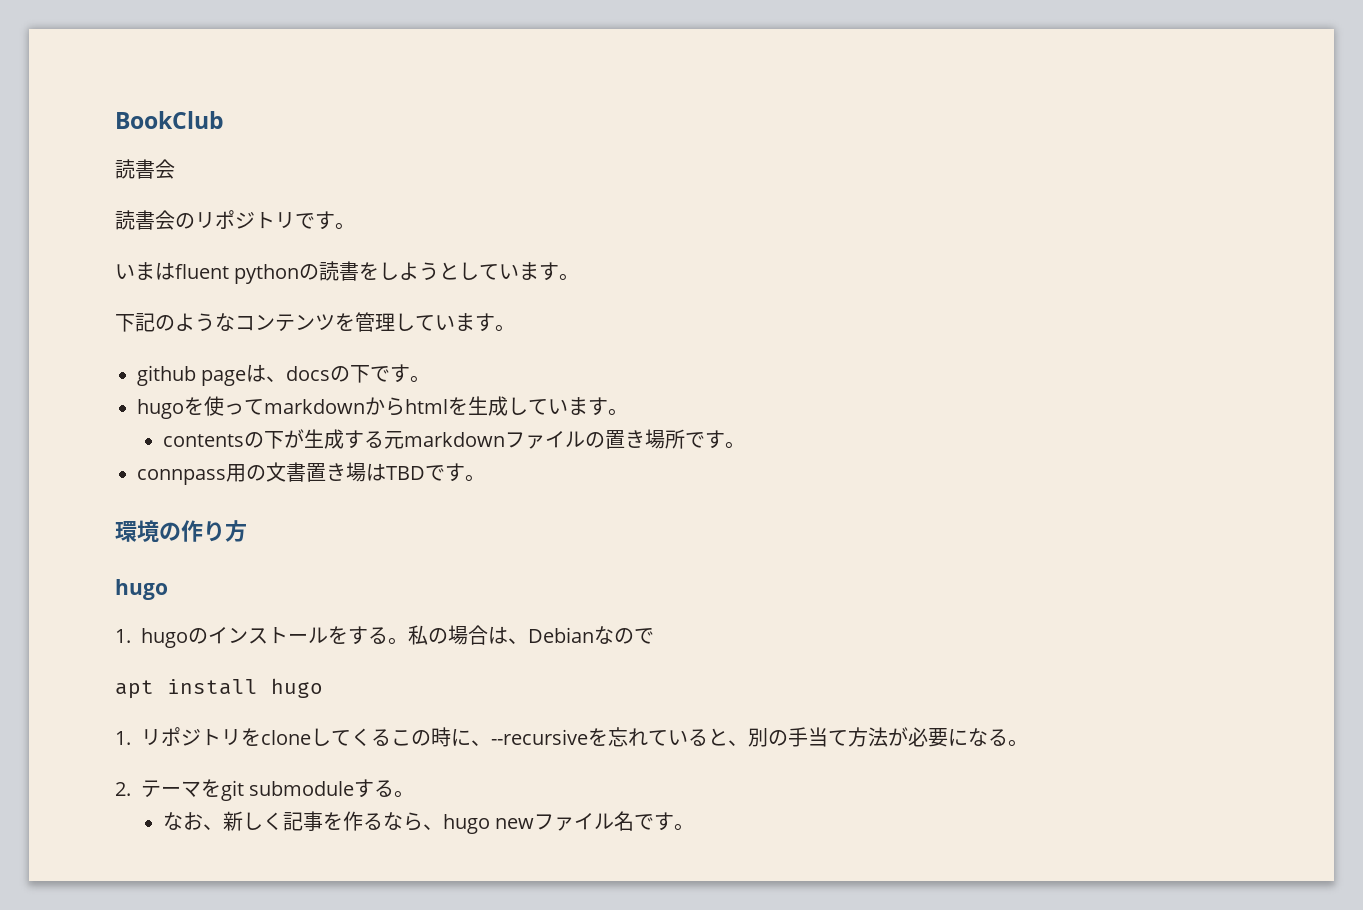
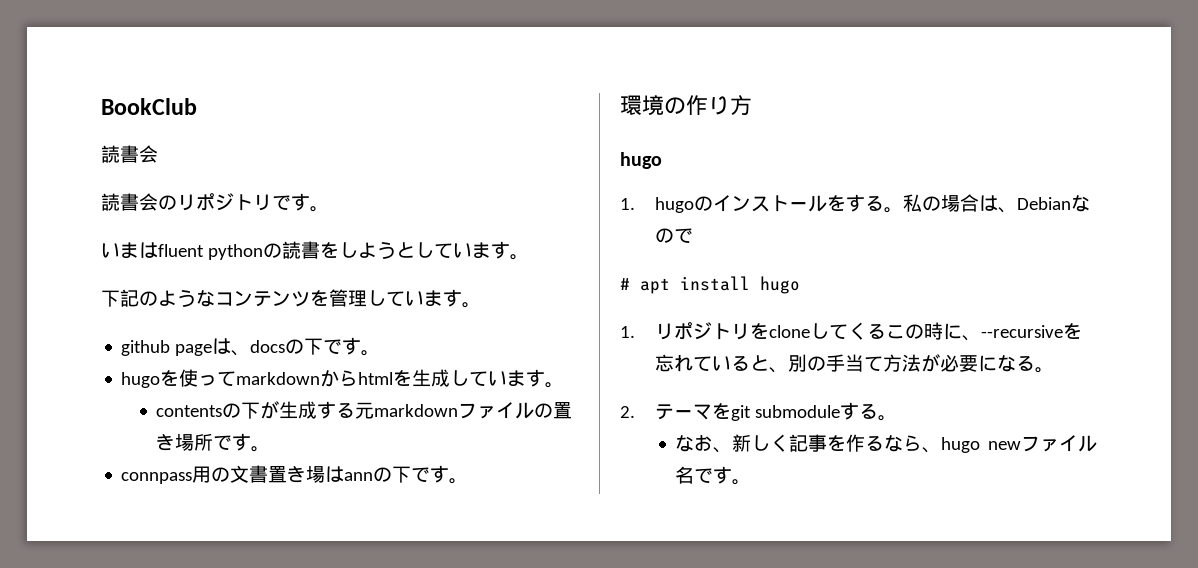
- connpass用の文書置き場はTBDです。
+ connpass用の文書置き場はannの下です。
- apt install hugo
+ # apt install hugo

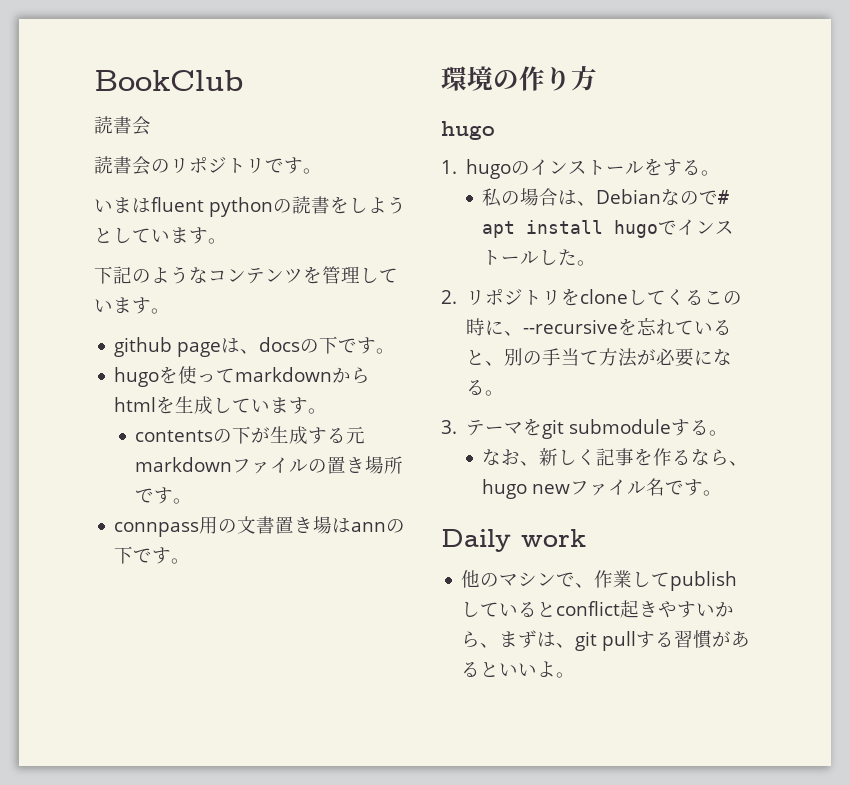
- 1. hugoのインストールをする。私の場合は、Debianなので
- # apt install hugo
- 1.リポジトリをcloneしてくるこの時に、--recursiveを忘れていると、別の手当て方法が必要になる。
+ 1. hugoのインストールをする。
+ 私の場合は、Debianなので# apt install hugoでインストールした。
+ 2.リポジトリをcloneしてくるこの時に、--recursiveを忘れていると、別の手当て方法が必要になる。
- 2.テーマをgit submoduleする。
+ 3.テーマをgit submoduleする。
+ Daily work
+ 他のマシンで、作業してpublishしているとconflict起きやすいから、まずは、git pullする習慣があるといいよ。

